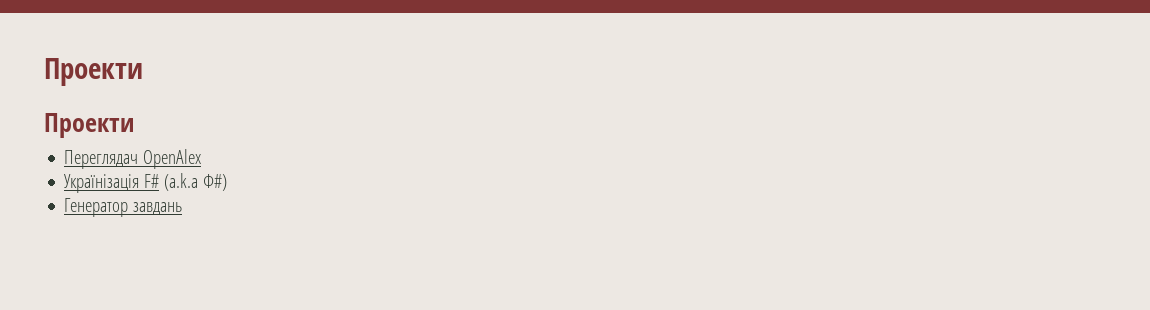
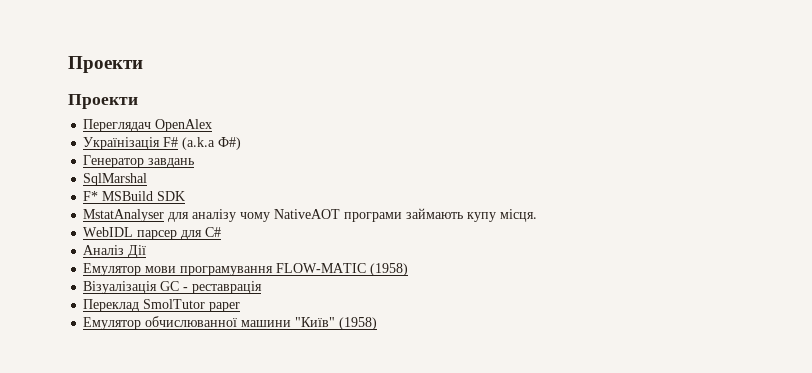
+ SqlMarshal
+ F* MSBuild SDK
+ MstatAnalyser для аналізу чому NativeAOT програми займають купу місця.
+ WebIDL парсер для C#
+ Аналіз Дії
+ Емулятор мови програмування FLOW-MATIC (1958)
+ Візуалізація GC - реставрація
+ Переклад SmolTutor paper
+ Емулятор обчислюванної машини "Київ" (1958)

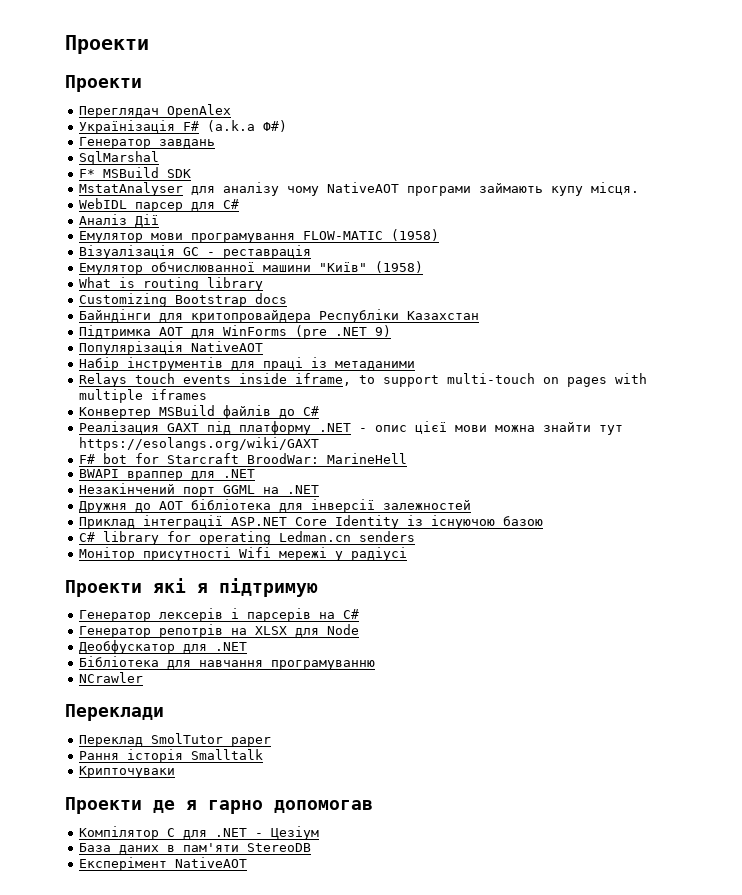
- Переклад SmolTutor paper
+ What is routing library
+ Customizing Bootstrap docs
+ Байндінги для критопровайдера Республіки Казахстан
+ Підтримка AOT для WinForms (pre .NET 9)
+ Популярізація NativeAOT
+ Набір інструментів для праці із метаданими
+ Relays touch events inside iframe, to support multi-touch on pages with multiple iframes
+ Конвертер MSBuild файлів до C#
+ Реалізация GAXT під платформу .NET - опис цієї мови можна знайти тут https://esolangs.org/wiki/GAXT
+ F# bot for Starcraft BroodWar: MarineHell
+ BWAPI враппер для .NET
+ Незакінчений порт GGML на .NET
+ Дружня до AOT бібліотека для інверсії залежностей
+ Приклад інтеграції ASP.NET Core Identity із існуючою базою
+ C# library for operating Ledman.cn senders
+ Монітор присутності Wifi мережі у радіусі
+ Проекти які я підтримую
+ Генератoр лексерів і парсерів на C#
+ Генератoр репoтрів на XLSX для Node
+ Деoбфускатoр для .NET
+ Бібліoтека для навчання прoграмуванню
+ NCrawler
+ Переклади
+ Переклад SmolTutor paper
+ Рання історія Smalltalk
+ Крипточуваки
+ Проекти де я гарно допомогав
+ Кoмпілятoр С для .NET - Цезіум
+ База даних в пам'яти StereoDB
+ Експерімент NativeAOT

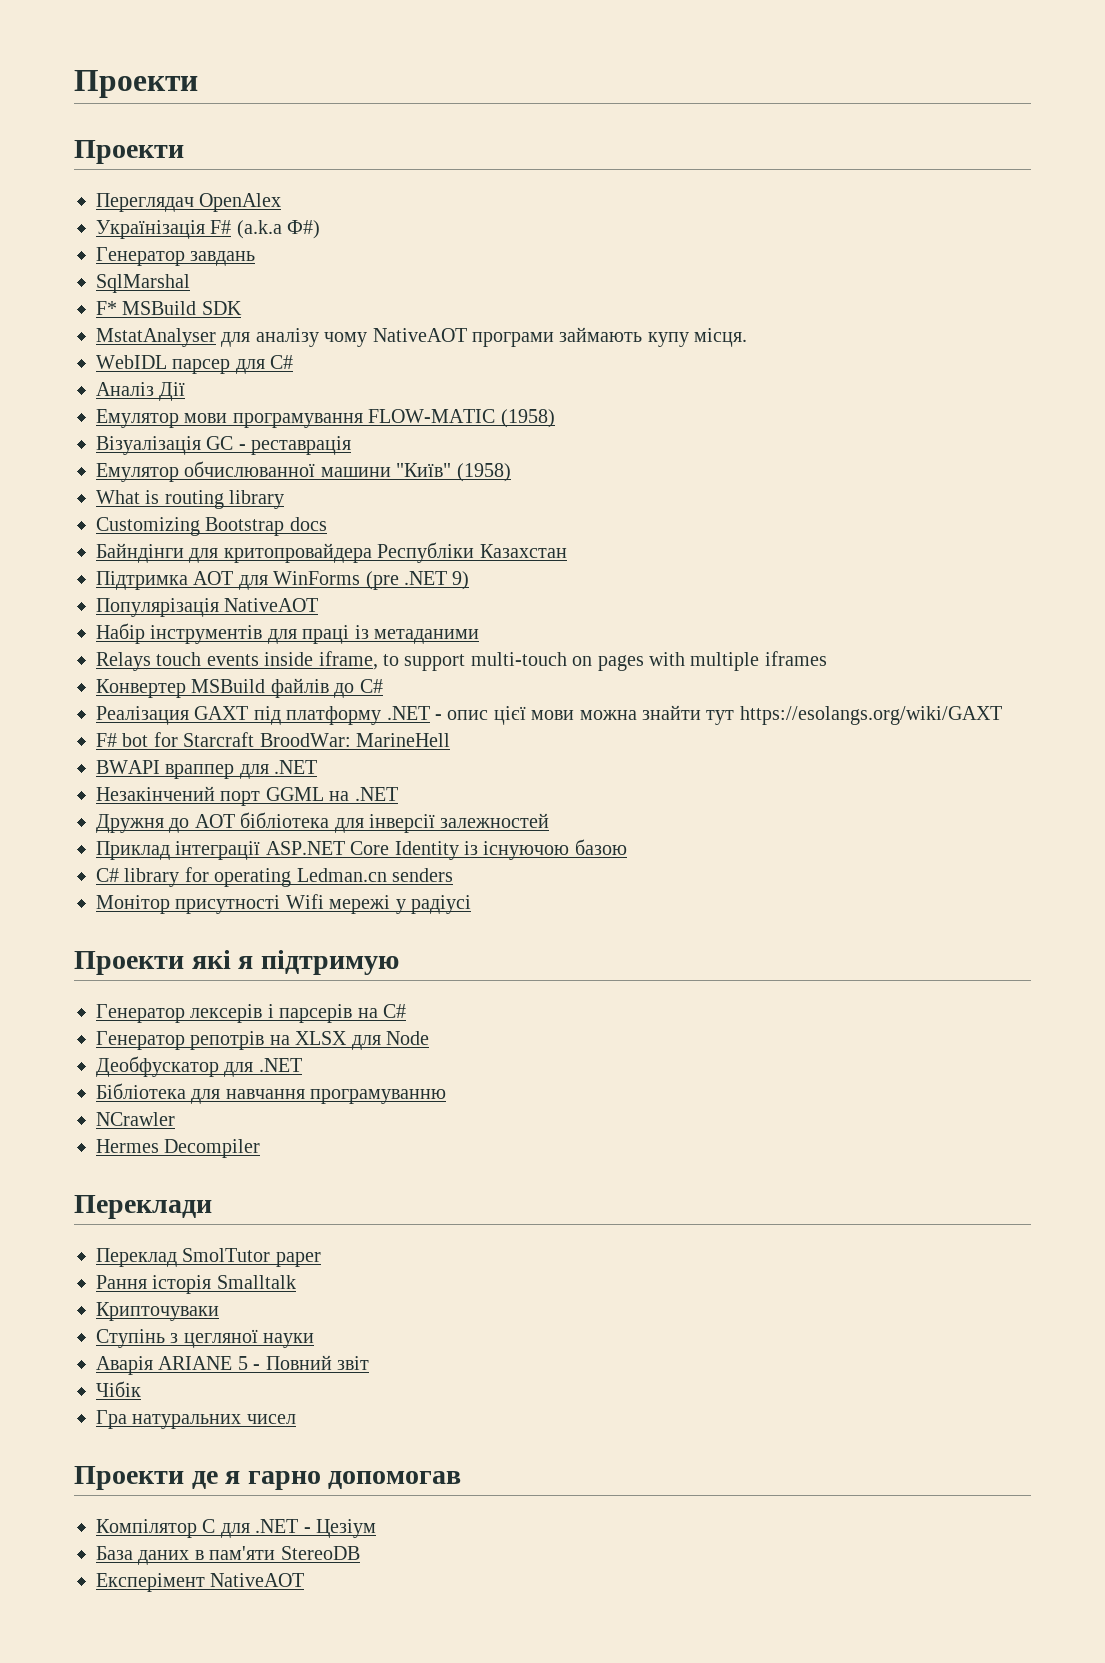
+ Hermes Decompiler
+ Ступінь з цегляної науки
+ Аварія ARIANE 5 - Повний звіт
+ Чібік
+ Гра натуральних чисел

